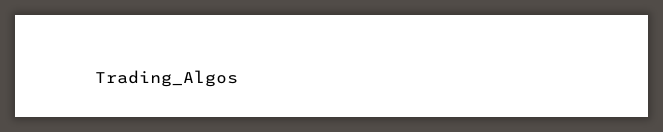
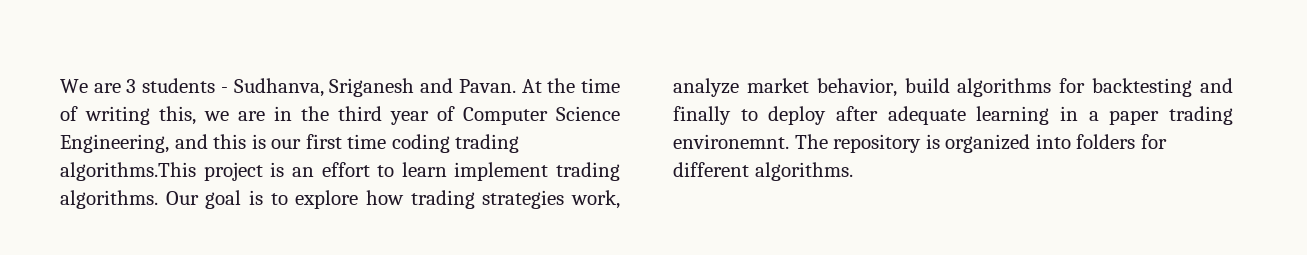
- Trading_Algos
+ We are 3 students - Sudhanva, Sriganesh and Pavan. At the time of writing this, we are in the third year of Computer Science Engineering, and this is our first time coding trading algorithms.This project is an effort to learn implement trading algorithms. Our goal is to explore how trading strategies work, analyze market behavior, build algorithms for backtesting and finally to deploy after adequate learning in a paper trading environemnt. The repository is organized into folders for different algorithms.

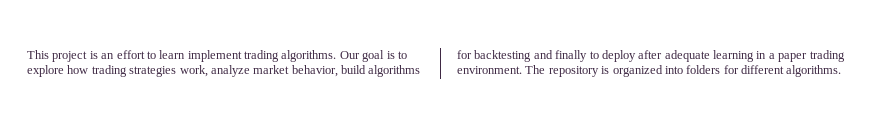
- We are 3 students - Sudhanva, Sriganesh and Pavan. At the time of writing this, we are in the third year of Computer Science Engineering, and this is our first time coding trading algorithms.This project is an effort to learn implement trading algorithms.
+ This project is an effort to learn implement trading algorithms.
- Our goal is to explore how trading strategies work, analyze market behavior, build algorithms for backtesting and finally to deploy after adequate learning in a paper trading environemnt.
+ Our goal is to explore how trading strategies work, analyze market behavior, build algorithms for backtesting and finally to deploy after adequate learning in a paper trading environment.

